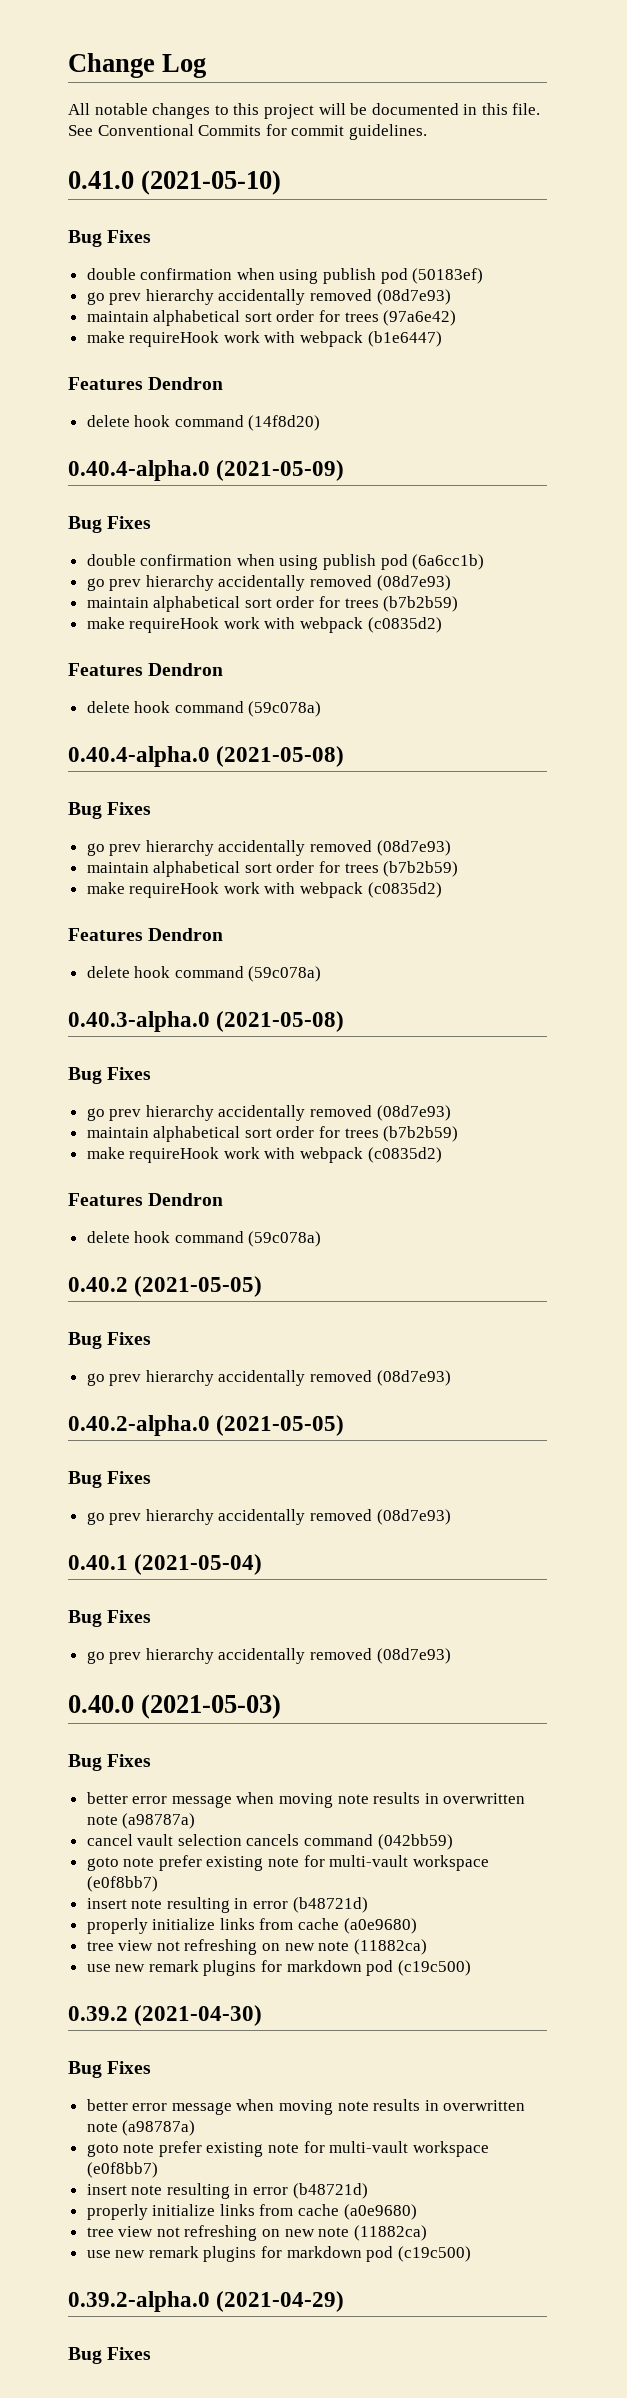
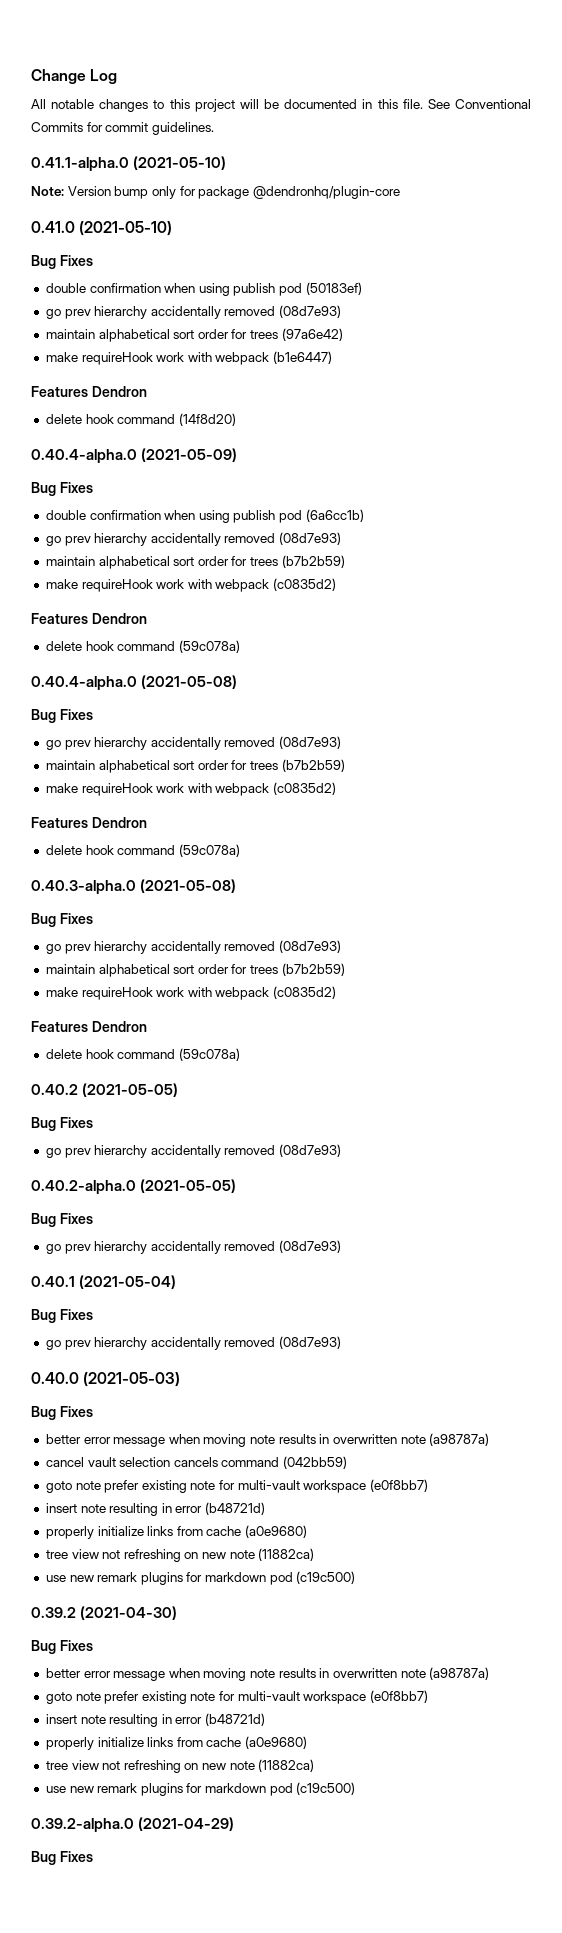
+ 0.41.1-alpha.0 (2021-05-10)
+ Note: Version bump only for package @dendronhq/plugin-core

